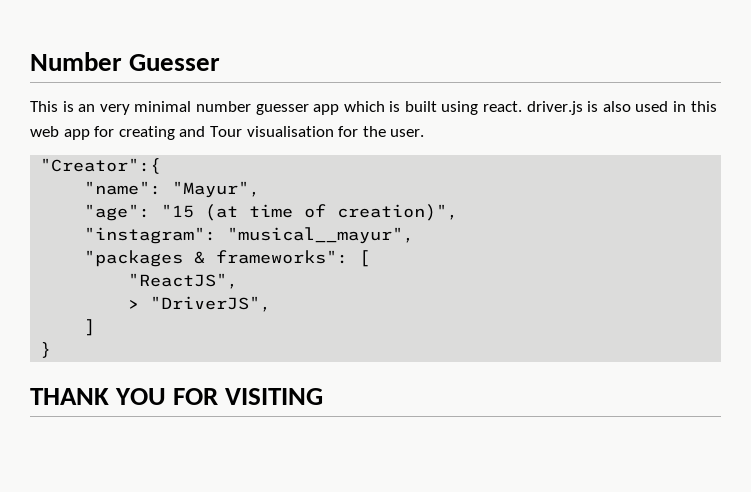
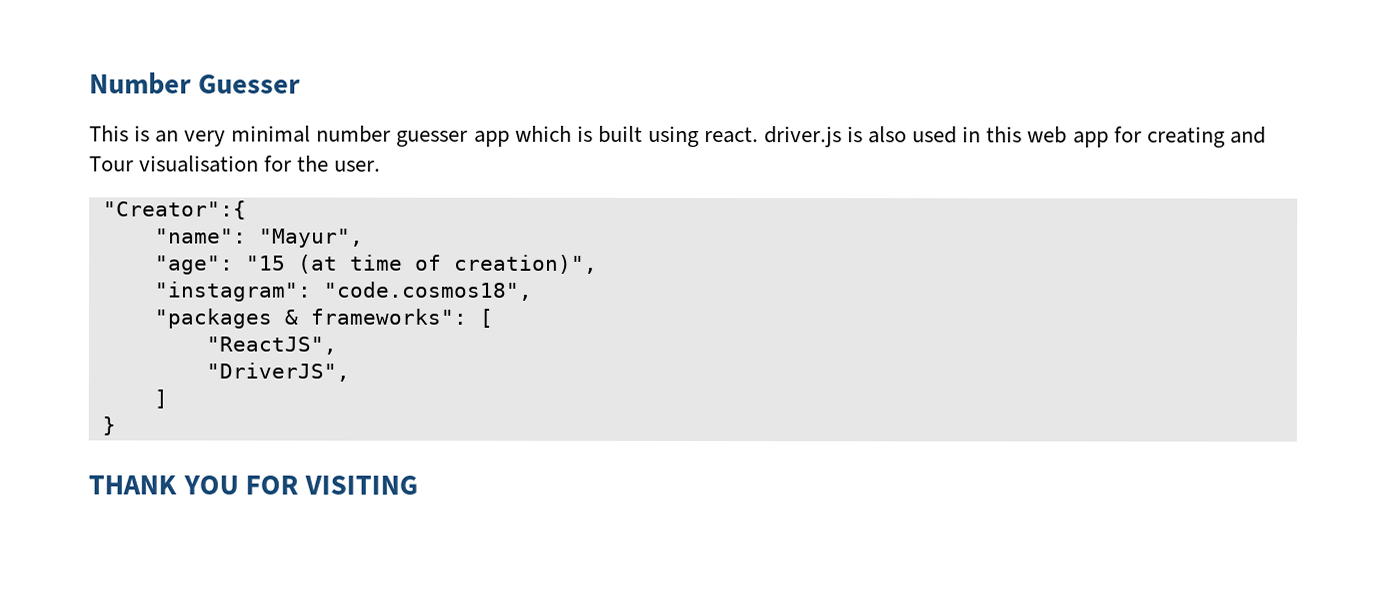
- "instagram": "musical__mayur",
+ "instagram": "code.cosmos18",
- > "DriverJS",
+ "DriverJS",

